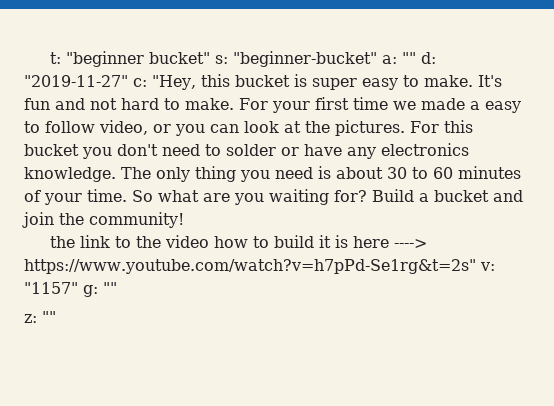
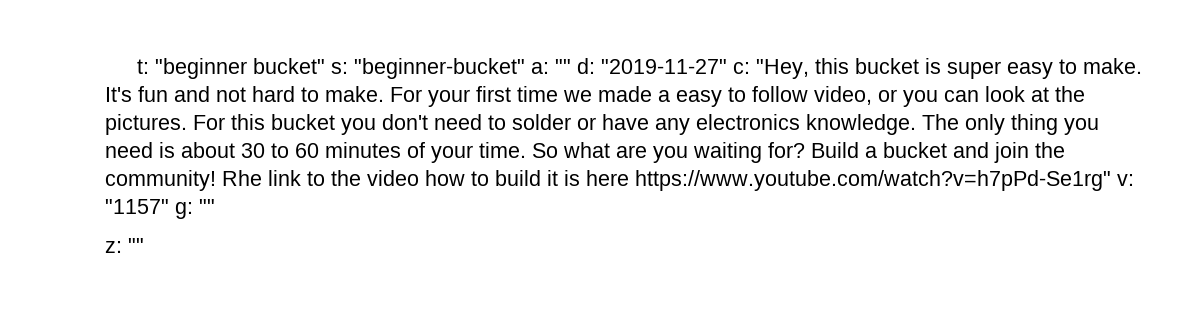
- Build a bucket and join the community!
- the link to the video how to build it is here ----> https://www.youtube.com/watch?v=h7pPd-Se1rg&t=2s" v: "1157" g: ""
+ Build a bucket and join the community! Rhe link to the video how to build it is here https://www.youtube.com/watch?v=h7pPd-Se1rg" v: "1157" g: ""

